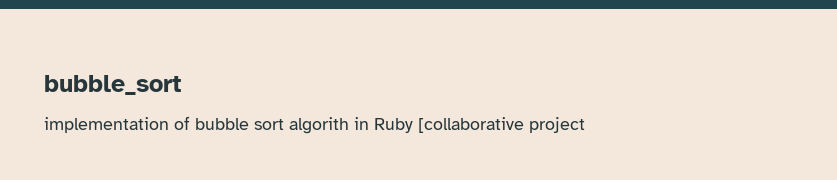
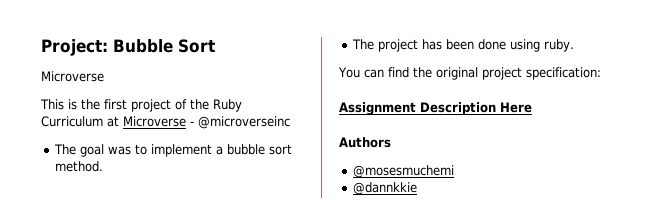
- bubble_sort
- implementation of bubble sort algorith in Ruby [collaborative project
+ Project: Bubble Sort
+ Microverse
+ This is the first project of the Ruby Curriculum at Microverse - @microverseinc
+ The goal was to implement a bubble sort method.
+ The project has been done using ruby.
+ You can find the original project specification:
+ Assignment Description Here
+ Authors
+ @mosesmuchemi
+ @dannkkie

